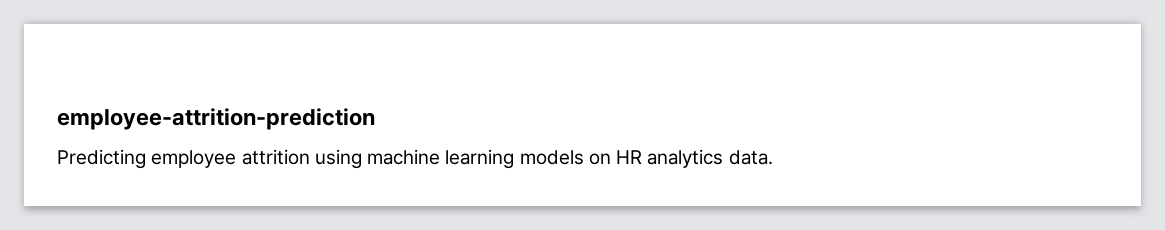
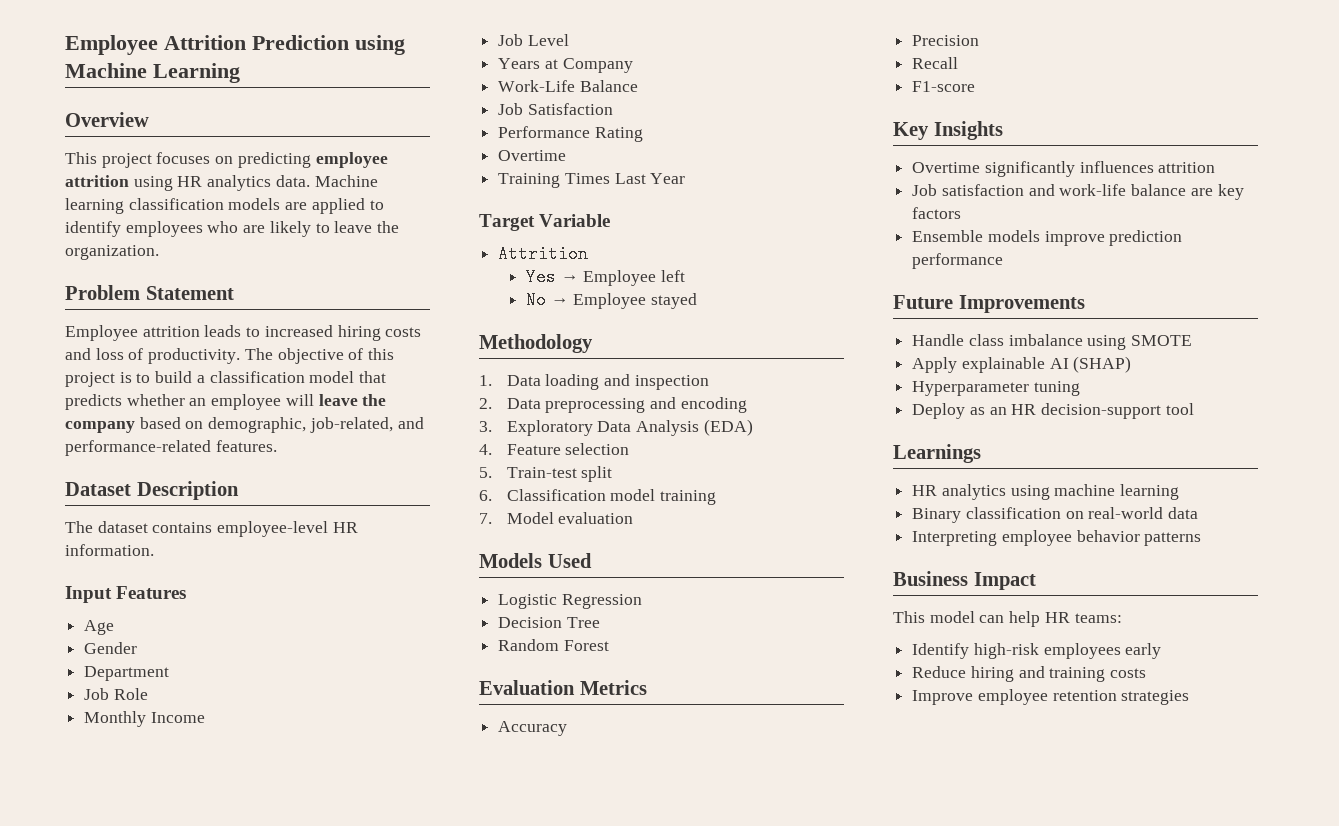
- employee-attrition-prediction
- Predicting employee attrition using machine learning models on HR analytics data.
+ Employee Attrition Prediction using Machine Learning
+ Overview
+ This project focuses on predicting employee attrition using HR analytics data. Machine learning classification models are applied to identify employees who are likely to leave the organization.
+ Problem Statement
+ Employee attrition leads to increased hiring costs and loss of productivity. The objective of this project is to build a classification model that predicts whether an employee will leave the company based on demographic, job-related, and performance-related features.
+ Dataset Description
+ The dataset contains employee-level HR information.
+ Input Features
+ Age
+ Gender
+ Department
+ Job Role
+ Monthly Income
+ Job Level
+ Years at Company
+ Work-Life Balance
+ Job Satisfaction
+ Performance Rating
+ Overtime
+ Training Times Last Year
+ Target Variable
+ Attrition
+ Yes → Employee left
+ No → Employee stayed
+ Methodology
+ 1. Data loading and inspection
+ 2. Data preprocessing and encoding
+ 3. Exploratory Data Analysis (EDA)
+ 4. Feature selection
+ 5. Train-test split
+ 6. Classification model training
+ 7. Model evaluation
+ Models Used
+ Logistic Regression
+ Decision Tree
+ Random Forest
+ Evaluation Metrics
+ Accuracy
+ Precision
+ Recall
+ F1-score
+ Key Insights
+ Overtime significantly influences attrition
+ Job satisfaction and work-life balance are key factors
+ Ensemble models improve prediction performance
+ Future Improvements
+ Handle class imbalance using SMOTE
+ Apply explainable AI (SHAP)
+ Hyperparameter tuning
+ Deploy as an HR decision-support tool
+ Learnings
+ HR analytics using machine learning
+ Binary classification on real-world data
+ Interpreting employee behavior patterns
+ Business Impact
+ This model can help HR teams:
+ Identify high-risk employees early
+ Reduce hiring and training costs
+ Improve employee retention strategies

